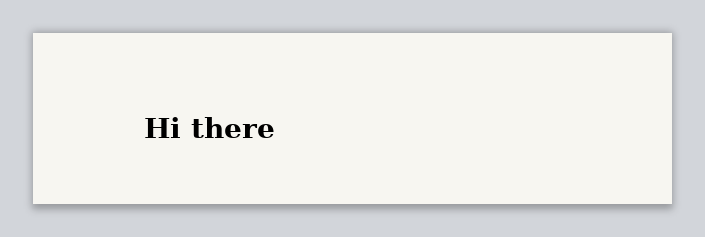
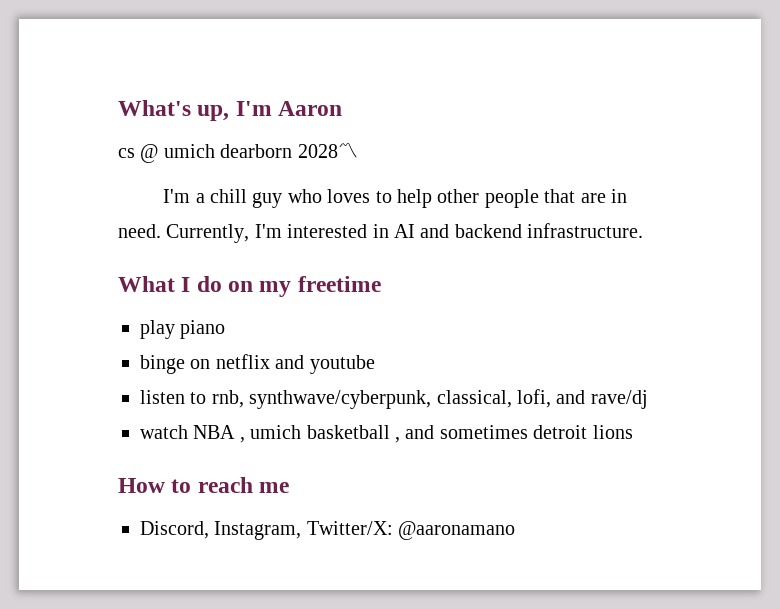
- Hi there
+ What's up, I'm Aaron
+ cs @ umich dearborn 2028〽
+ I'm a chill guy who loves to help other people that are in need. Currently, I'm interested in AI and backend infrastructure.
+ What I do on my freetime
+ play piano
+ binge on netflix and youtube
+ listen to rnb, synthwave/cyberpunk, classical, lofi, and rave/dj
+ watch NBA , umich basketball , and sometimes detroit lions
+ How to reach me
+ Discord, Instagram, Twitter/X: @aaronamano

